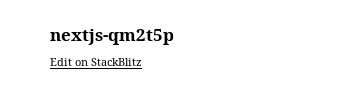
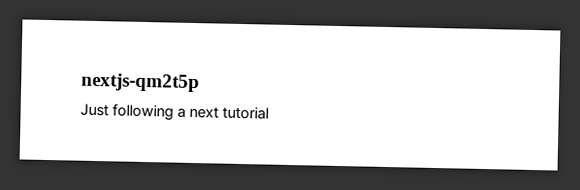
- Edit on StackBlitz
+ Just following a next tutorial

